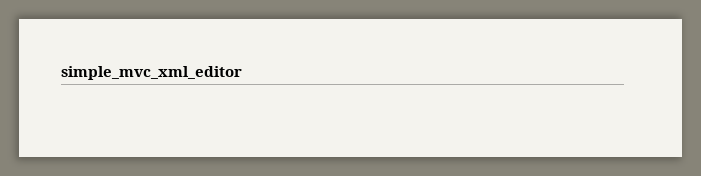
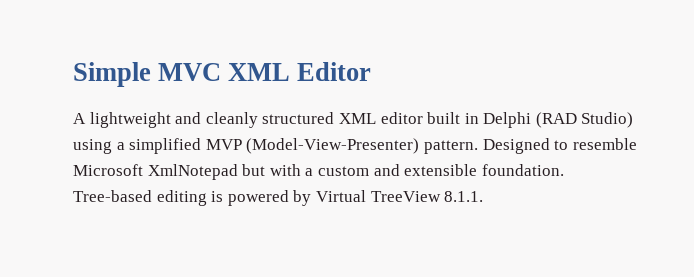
- simple_mvc_xml_editor
+ Simple MVC XML Editor
+ A lightweight and cleanly structured XML editor built in Delphi (RAD Studio) using a simplified MVP (Model-View-Presenter) pattern. Designed to resemble Microsoft XmlNotepad but with a custom and extensible foundation. Tree-based editing is powered by Virtual TreeView 8.1.1.

